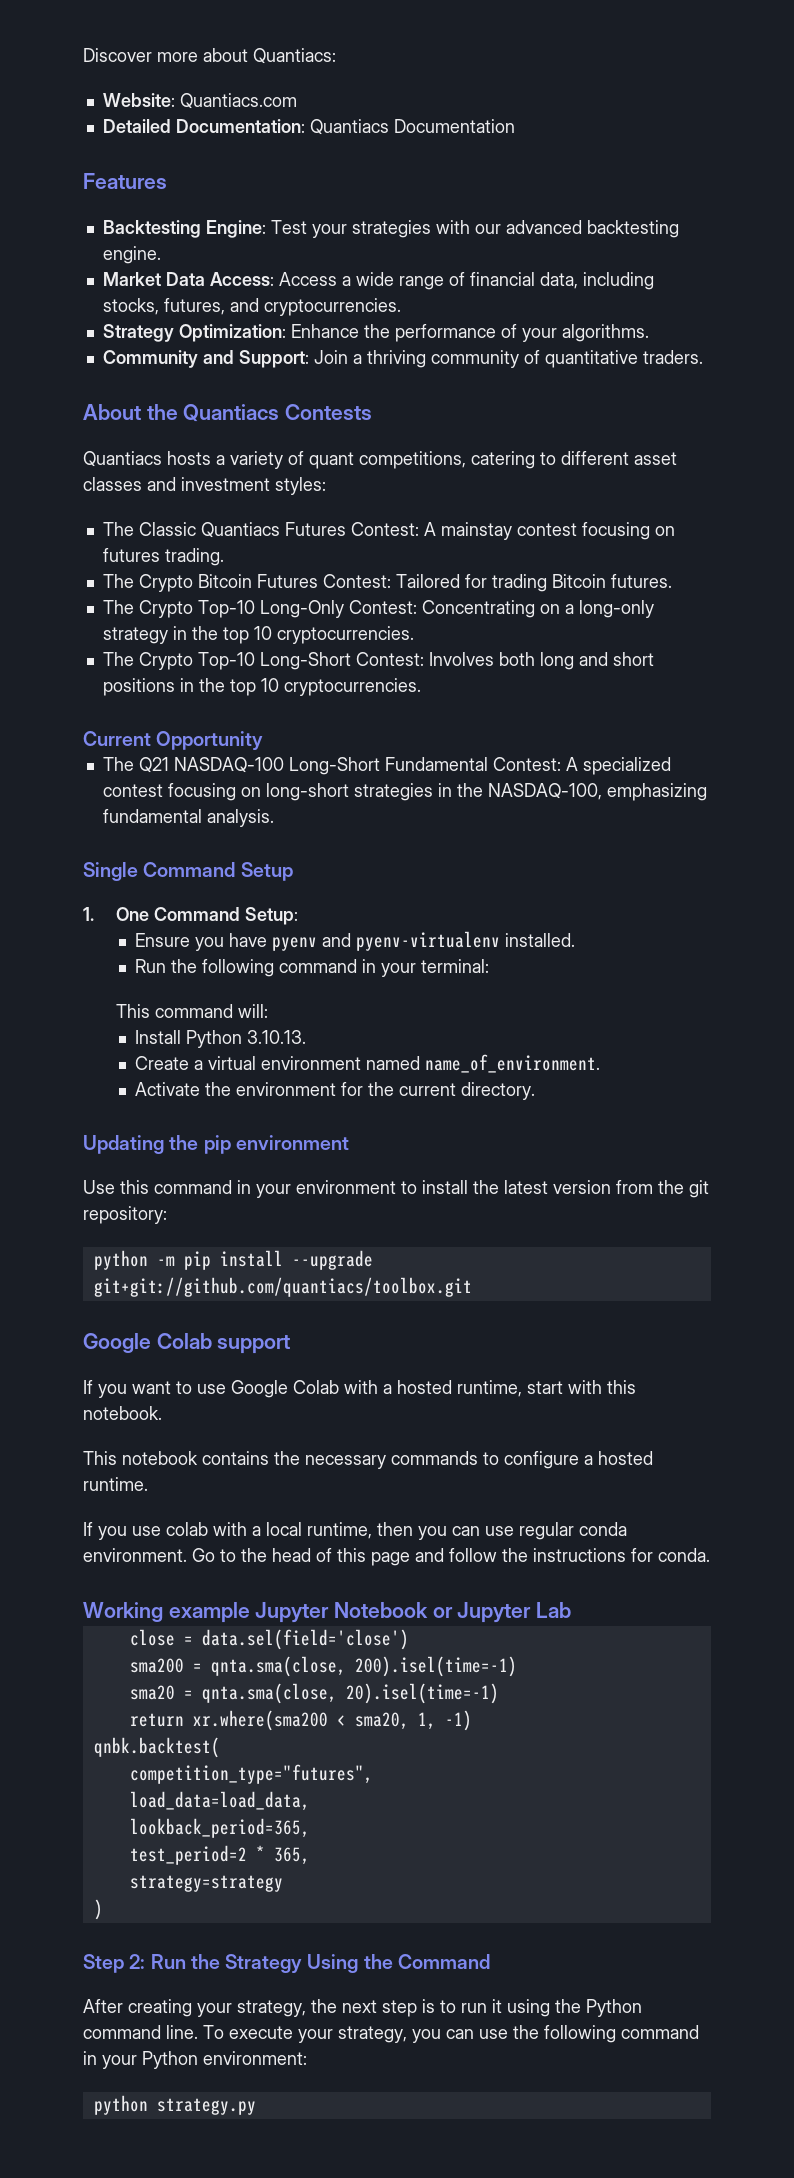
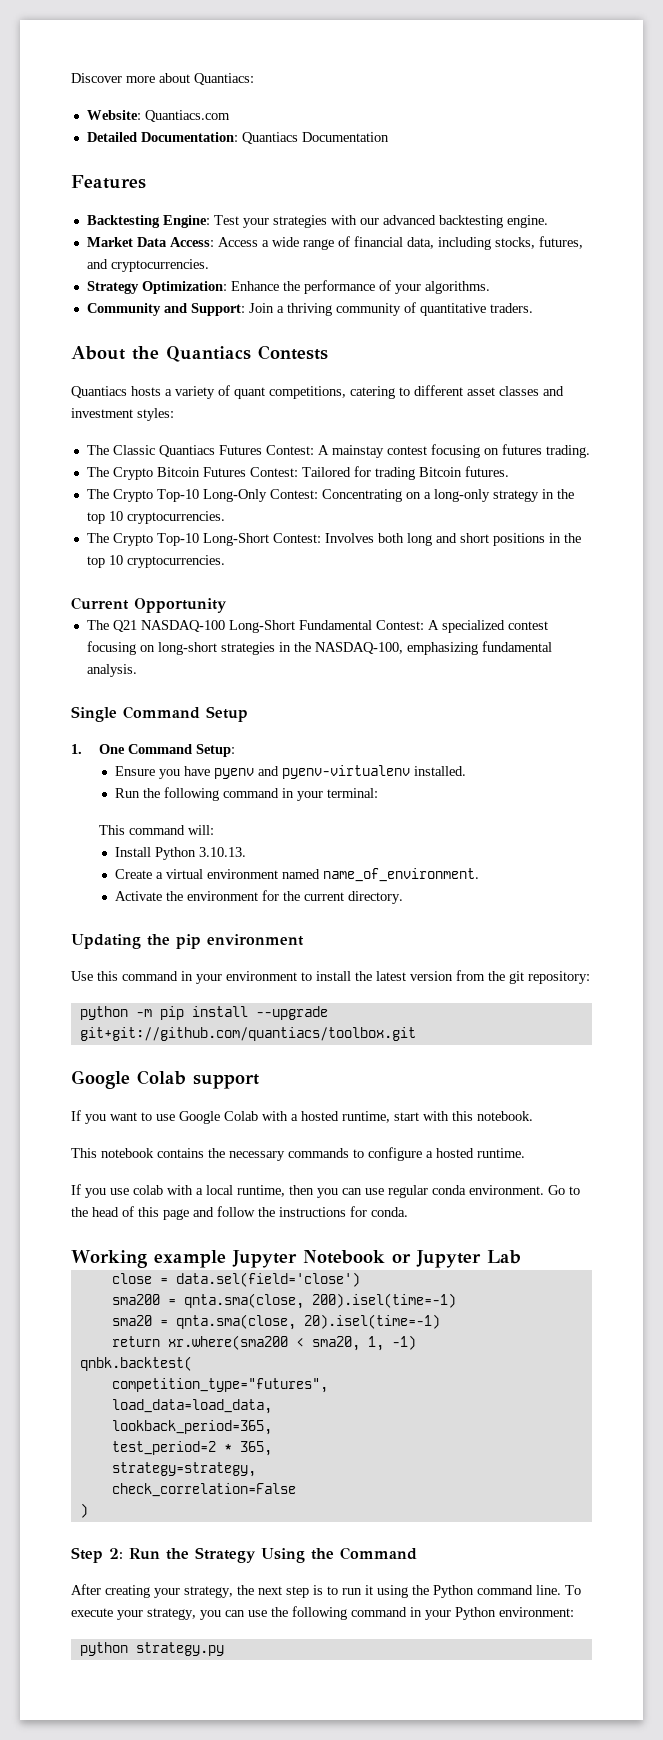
- strategy=strategy
+ strategy=strategy,
+ check_correlation=False

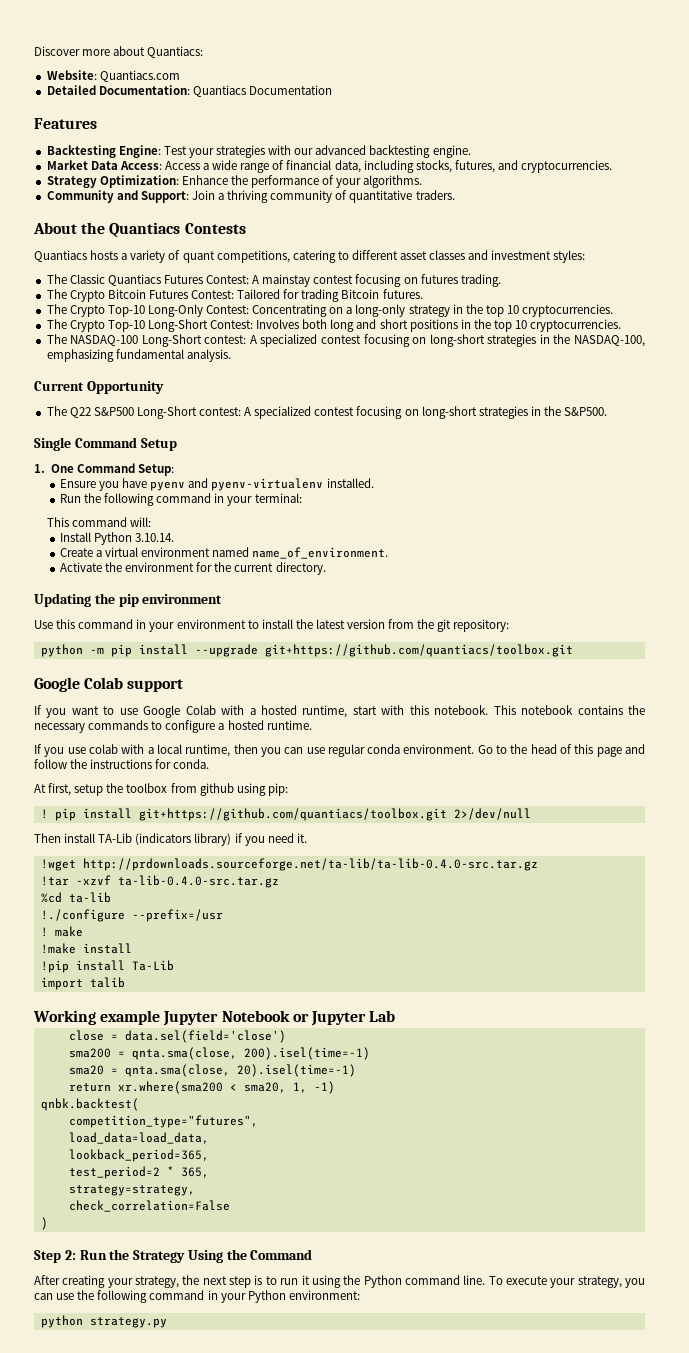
- Current Opportunity
- The Q21 NASDAQ-100 Long-Short Fundamental Contest: A specialized contest focusing on long-short strategies in the NASDAQ-100, emphasizing fundamental analysis.
+ The NASDAQ-100 Long-Short contest: A specialized contest focusing on long-short strategies in the NASDAQ-100, emphasizing fundamental analysis.
+ Current Opportunity
+ The Q22 S&P500 Long-Short contest: A specialized contest focusing on long-short strategies in the S&P500.
- Install Python 3.10.13.
+ Install Python 3.10.14.
- python -m pip install --upgrade git+git://github.com/quantiacs/toolbox.git
+ python -m pip install --upgrade git+https://github.com/quantiacs/toolbox.git
- If you want to use Google Colab with a hosted runtime, start with this notebook.
- This notebook contains the necessary commands to configure a hosted runtime.
+ If you want to use Google Colab with a hosted runtime, start with this notebook. This notebook contains the necessary commands to configure a hosted runtime.
+ At first, setup the toolbox from github using pip:
+ ! pip install git+https://github.com/quantiacs/toolbox.git 2>/dev/null
+ Then install TA-Lib (indicators library) if you need it.
+ !wget http://prdownloads.sourceforge.net/ta-lib/ta-lib-0.4.0-src.tar.gz
+ !tar -xzvf ta-lib-0.4.0-src.tar.gz
+ %cd ta-lib
+ !./configure --prefix=/usr
+ ! make
+ !make install
+ !pip install Ta-Lib
+ import talib

